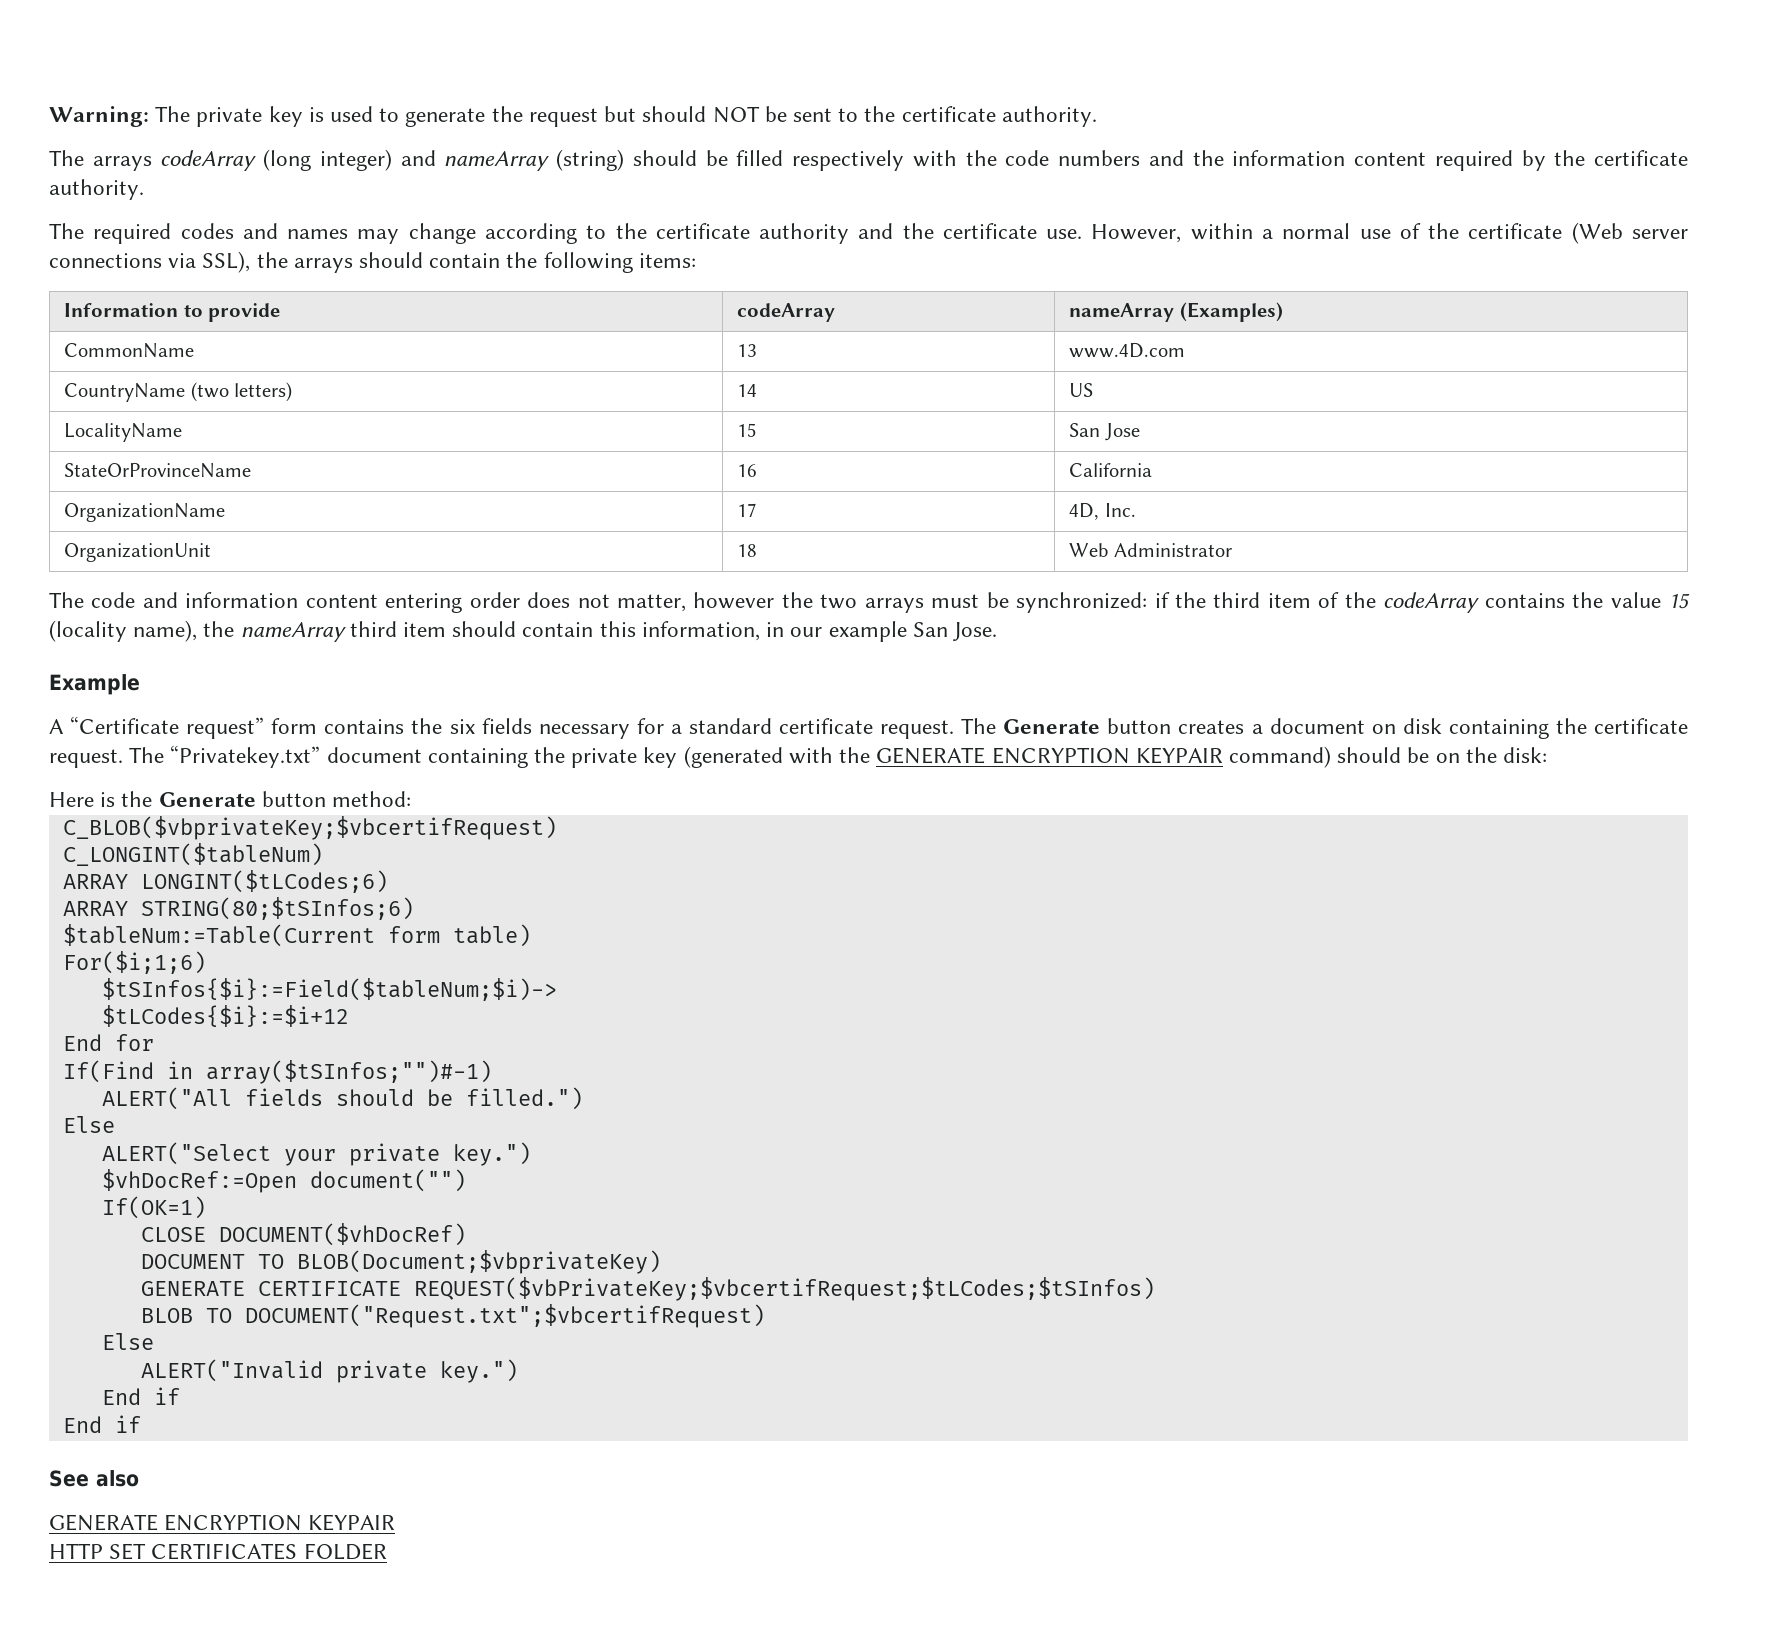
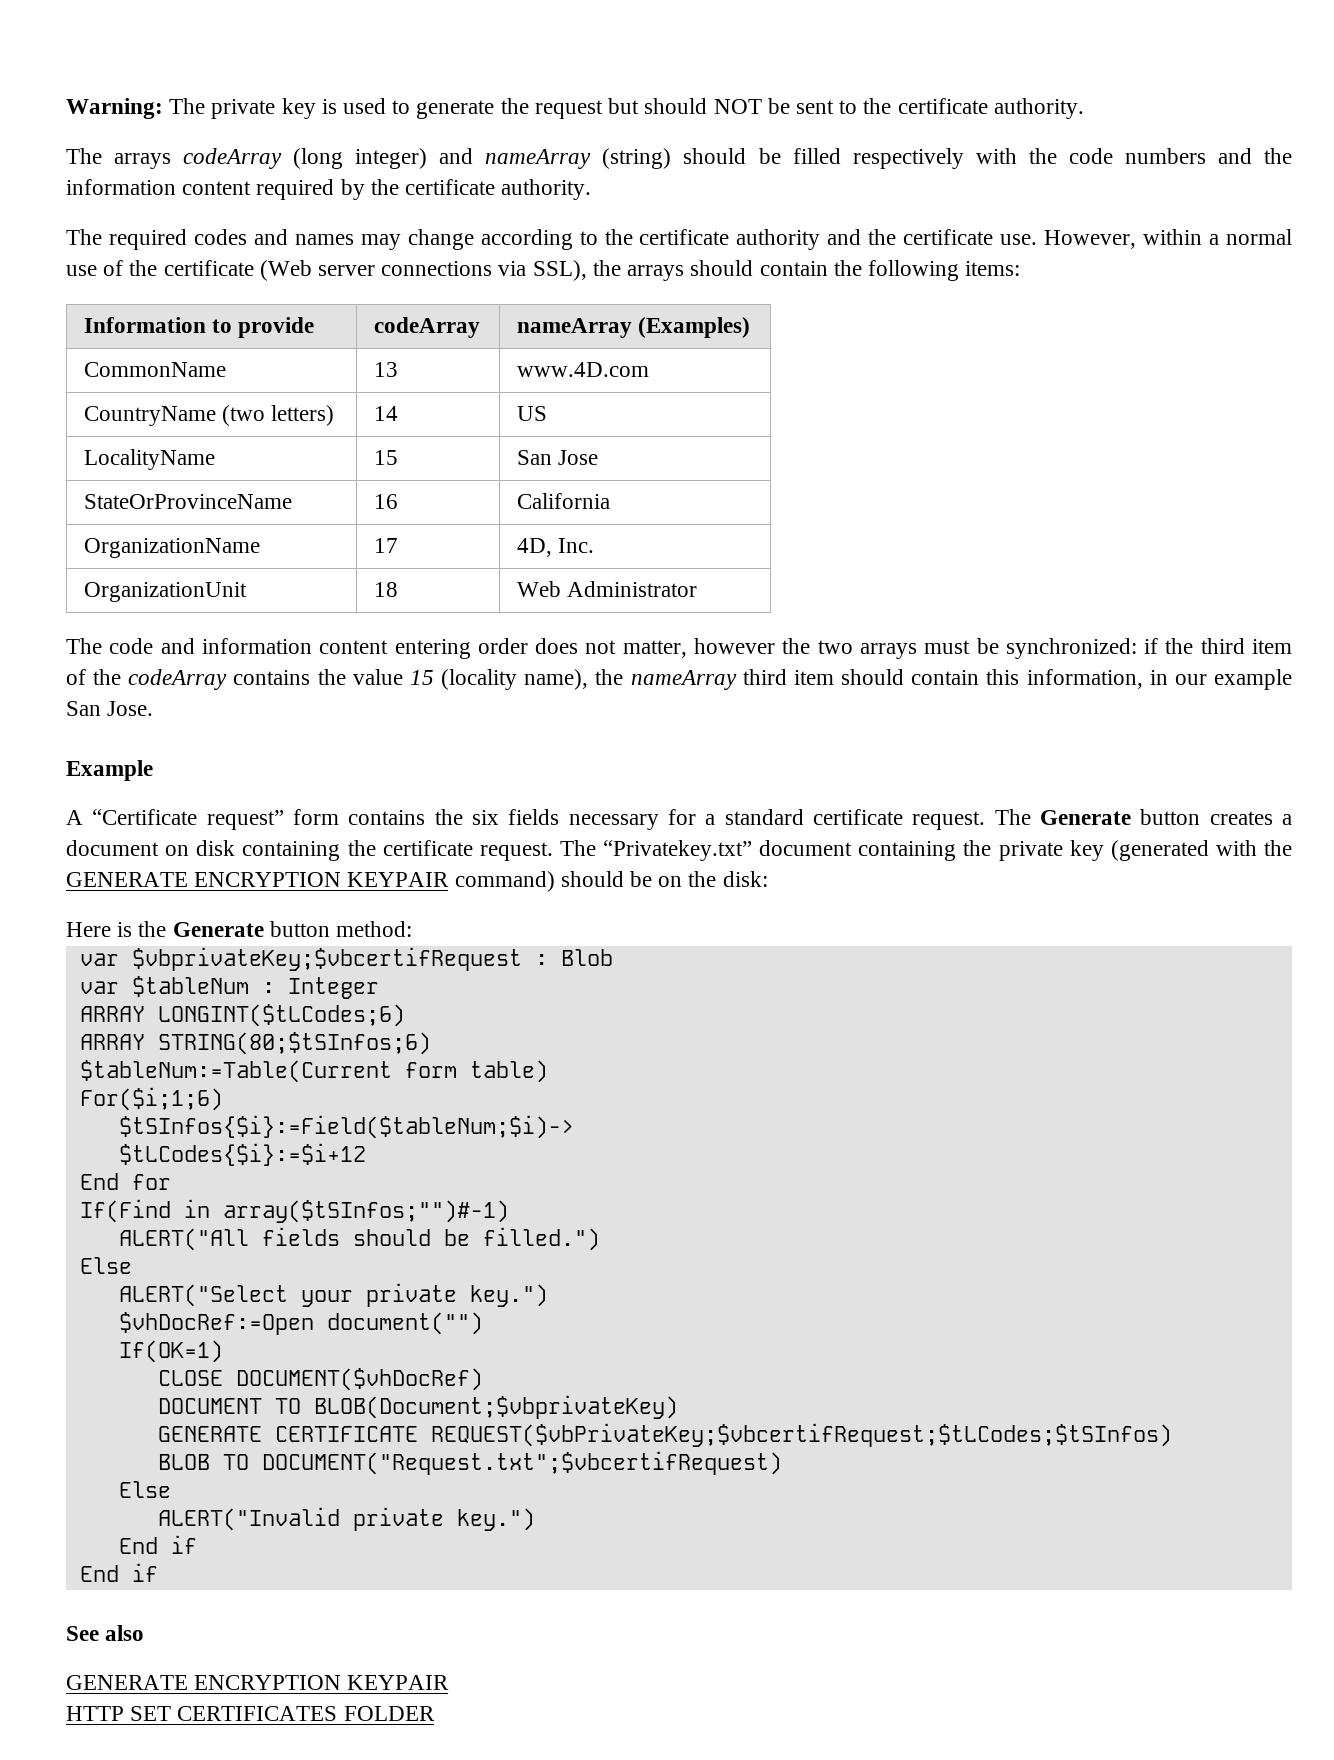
- C_BLOB($vbprivateKey;$vbcertifRequest)
- C_LONGINT($tableNum)
+ var $vbprivateKey;$vbcertifRequest : Blob
+ var $tableNum : Integer

